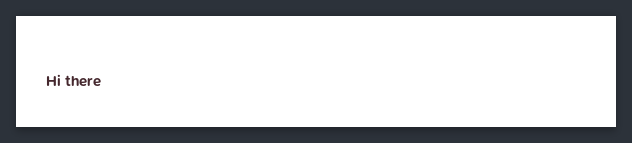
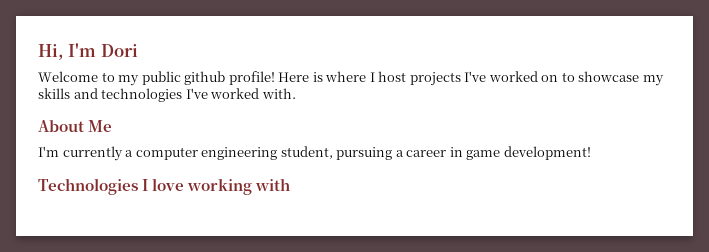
- Hi there
+ Hi, I'm Dori
+ Welcome to my public github profile! Here is where I host projects I've worked on to showcase my skills and technologies I've worked with.
+ About Me
+ I'm currently a computer engineering student, pursuing a career in game development!
+ Technologies I love working with

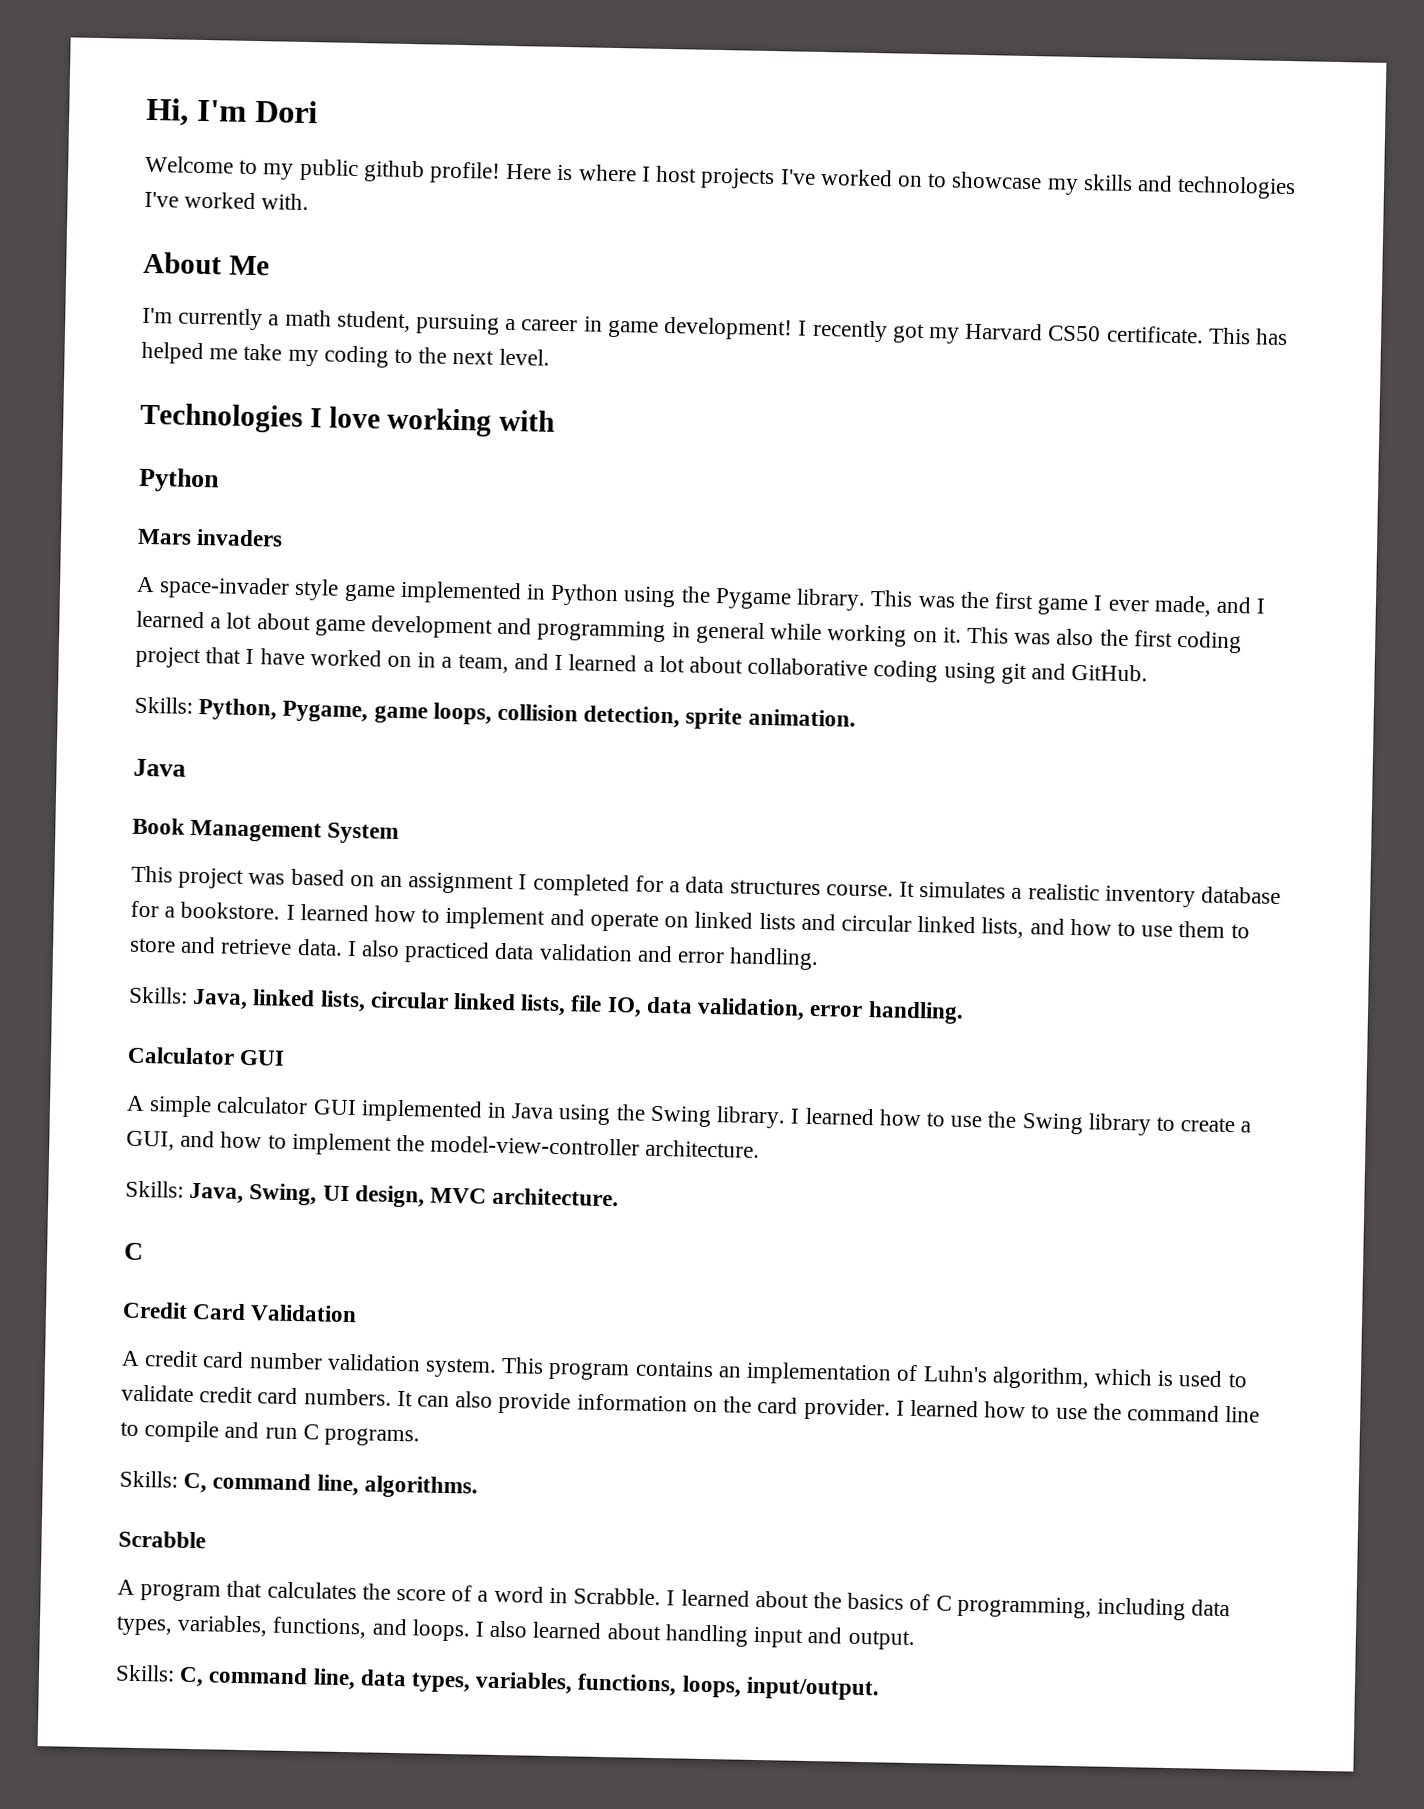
- I'm currently a computer engineering student, pursuing a career in game development!
+ I'm currently a math student, pursuing a career in game development! I recently got my Harvard CS50 certificate. This has helped me take my coding to the next level.
  Technologies I love working with
+ Python
+ Mars invaders
+ A space-invader style game implemented in Python using the Pygame library. This was the first game I ever made, and I learned a lot about game development and programming in general while working on it. This was also the first coding project that I have worked on in a team, and I learned a lot about collaborative coding using git and GitHub.
+ Skills: Python, Pygame, game loops, collision detection, sprite animation.
+ Java
+ Book Management System
+ This project was based on an assignment I completed for a data structures course. It simulates a realistic inventory database for a bookstore. I learned how to implement and operate on linked lists and circular linked lists, and how to use them to store and retrieve data. I also practiced data validation and error handling.
+ Skills: Java, linked lists, circular linked lists, file IO, data validation, error handling.
+ Calculator GUI
+ A simple calculator GUI implemented in Java using the Swing library. I learned how to use the Swing library to create a GUI, and how to implement the model-view-controller architecture.
+ Skills: Java, Swing, UI design, MVC architecture.
+ C
+ Credit Card Validation
+ A credit card number validation system. This program contains an implementation of Luhn's algorithm, which is used to validate credit card numbers. It can also provide information on the card provider. I learned how to use the command line to compile and run C programs.
+ Skills: C, command line, algorithms.
+ Scrabble
+ A program that calculates the score of a word in Scrabble. I learned about the basics of C programming, including data types, variables, functions, and loops. I also learned about handling input and output.
+ Skills: C, command line, data types, variables, functions, loops, input/output.

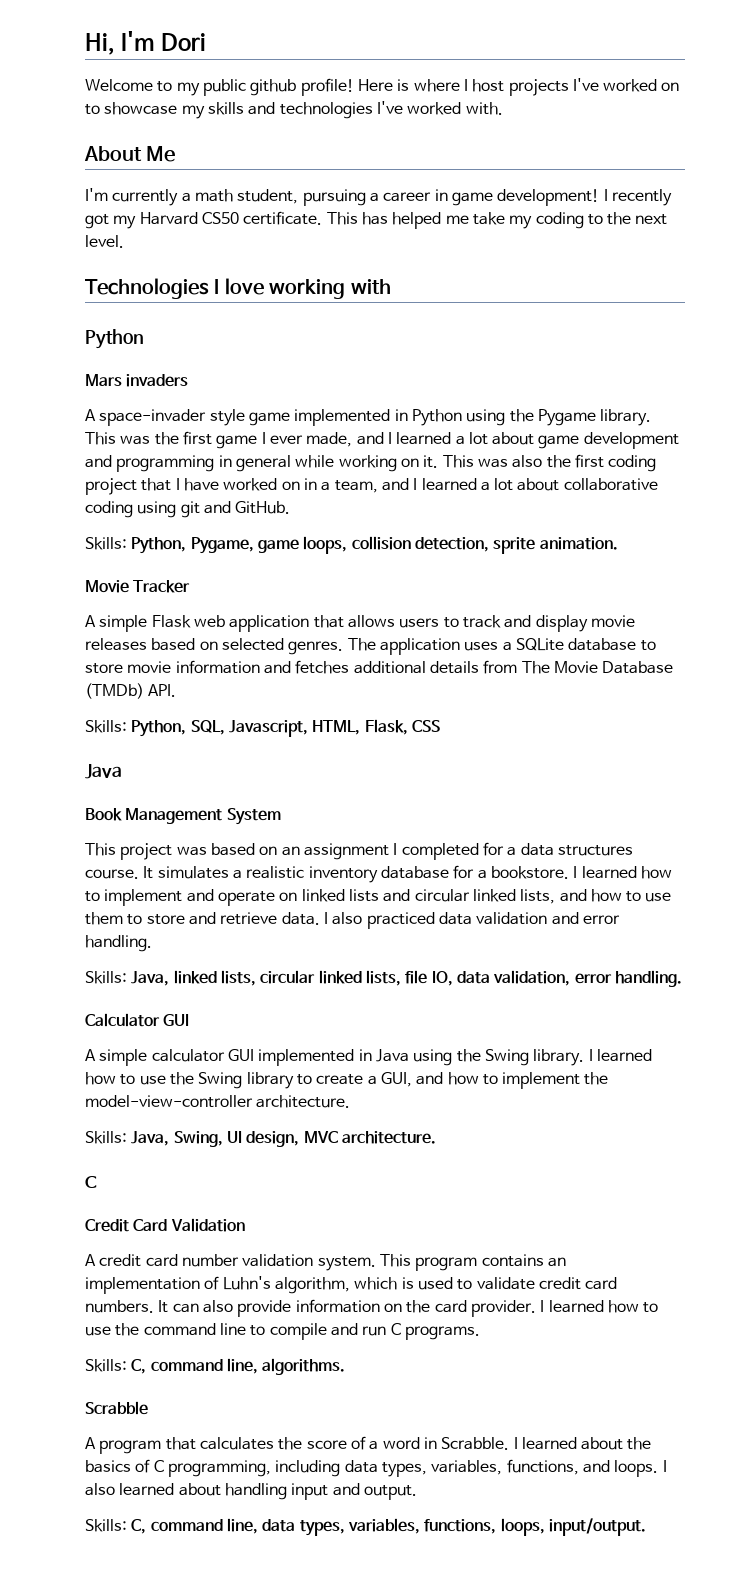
+ Movie Tracker
+ A simple Flask web application that allows users to track and display movie releases based on selected genres. The application uses a SQLite database to store movie information and fetches additional details from The Movie Database (TMDb) API.
+ Skills: Python, SQL, Javascript, HTML, Flask, CSS

